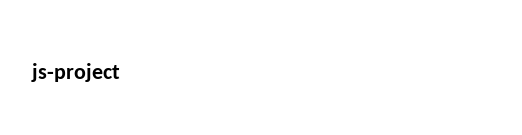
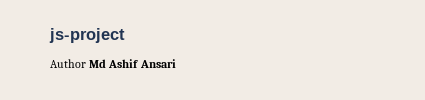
+ Author Md Ashif Ansari

